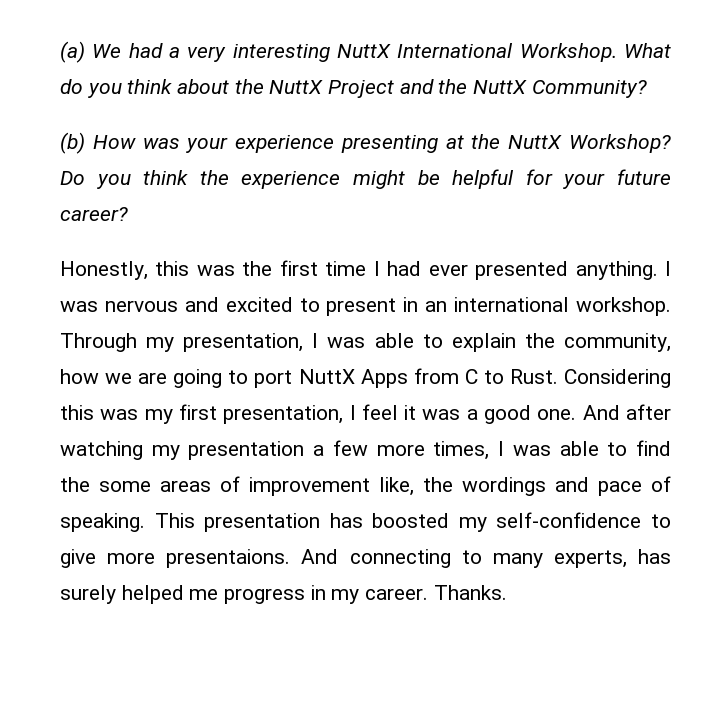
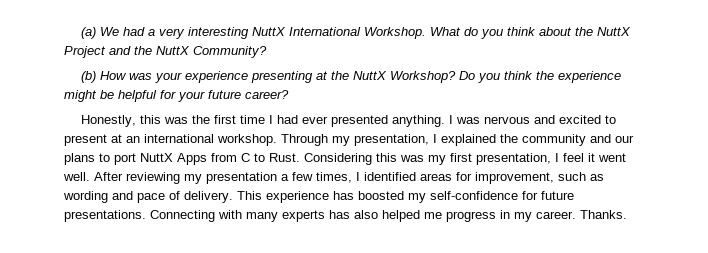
- I was nervous and excited to present in an international workshop.
+ I was nervous and excited to present at an international workshop.
- Through my presentation, I was able to explain the community, how we are going to port NuttX Apps from C to Rust.
+ Through my presentation, I explained the community and our plans to port NuttX Apps from C to Rust.
- Considering this was my first presentation, I feel it was a good one. And after watching my presentation a few more times, I was able to find the some areas of improvement like, the wordings and pace of speaking. This presentation has boosted my self-confidence to give more presentaions. And connecting to many experts, has surely helped me progress in my career.
+ Considering this was my first presentation, I feel it went well. After reviewing my presentation a few times, I identified areas for improvement, such as wording and pace of delivery. This experience has boosted my self-confidence for future presentations. Connecting with many experts has also helped me progress in my career.

